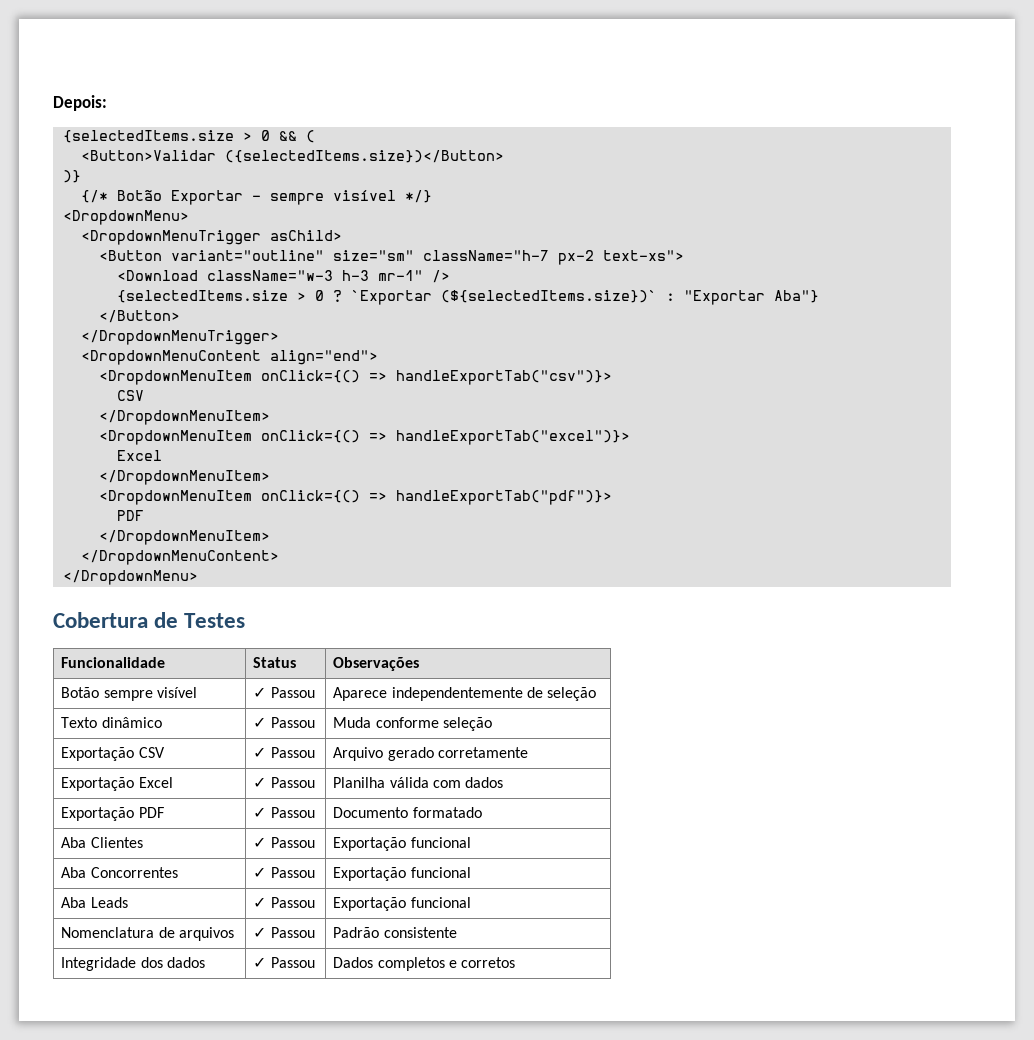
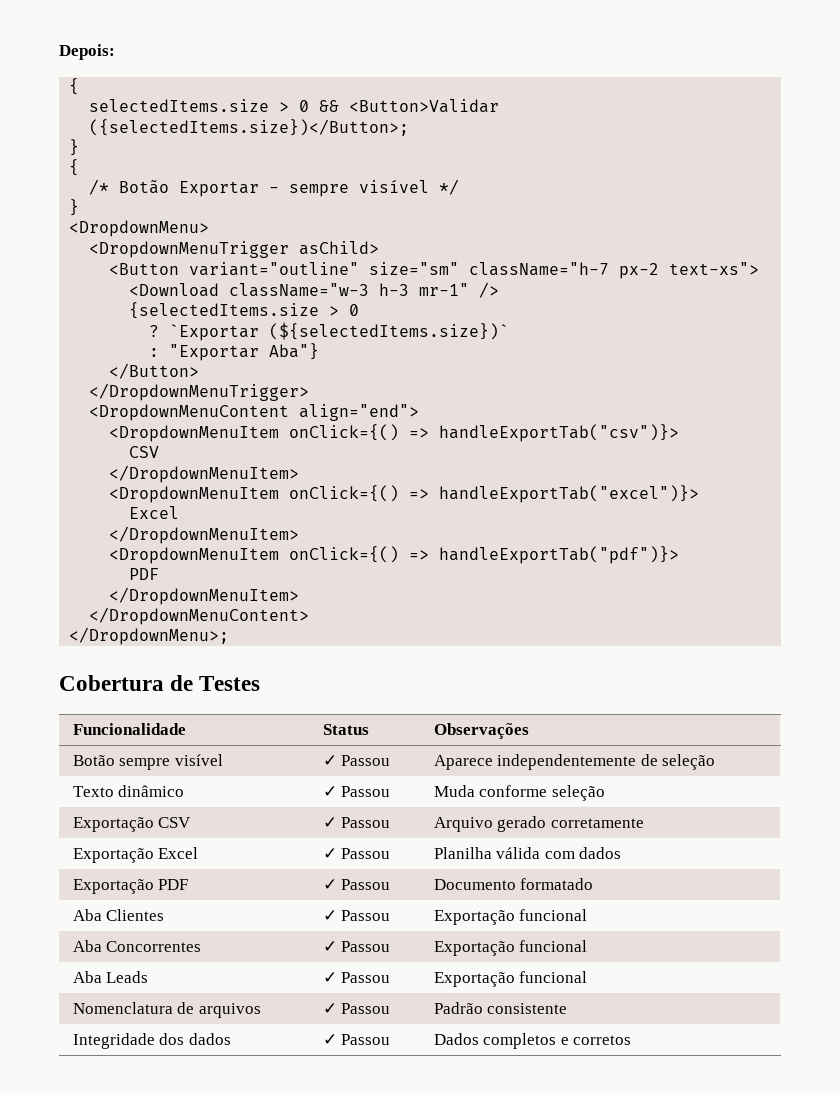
  Depois:
- {selectedItems.size > 0 && (
- <Button>Validar ({selectedItems.size})</Button>
- )}
- {/* Botão Exportar - sempre visível */}
+ {
+ selectedItems.size > 0 && <Button>Validar ({selectedItems.size})</Button>;
+ }
+ {
+ /* Botão Exportar - sempre visível */
+ }
- {selectedItems.size > 0 ?
+ {selectedItems.size > 0
+ ?
- `Exportar (${selectedItems.size})` : "Exportar Aba"}
+ `Exportar (${selectedItems.size})`
+ : "Exportar Aba"}
- </DropdownMenu>
+ </DropdownMenu>;

